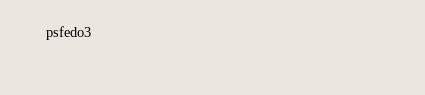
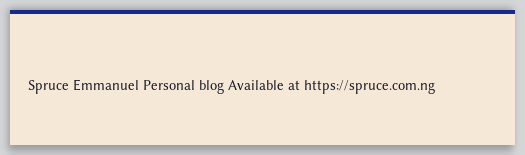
- psfedo3
+ Spruce Emmanuel Personal blog Available at https://spruce.com.ng

